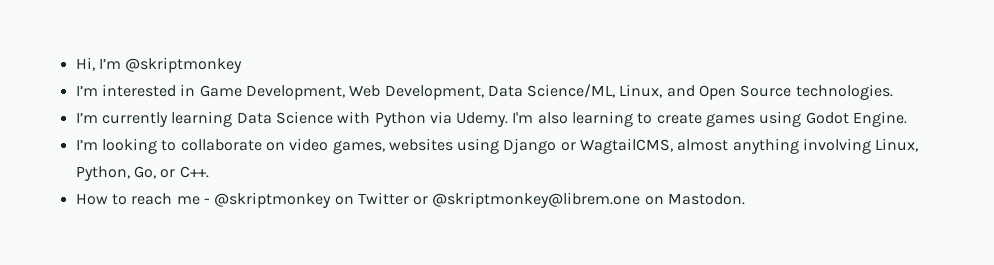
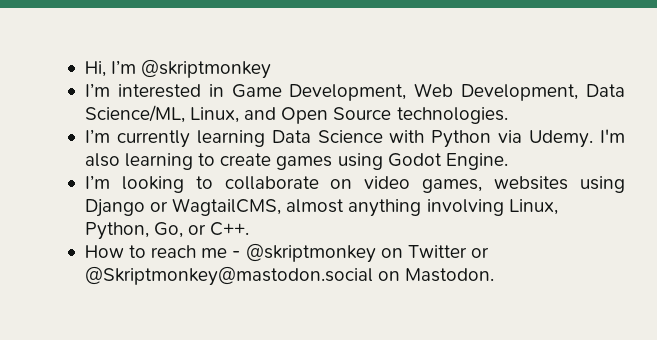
- How to reach me - @skriptmonkey on Twitter or @skriptmonkey@librem.one on Mastodon.
+ How to reach me - @skriptmonkey on Twitter or @Skriptmonkey@mastodon.social on Mastodon.

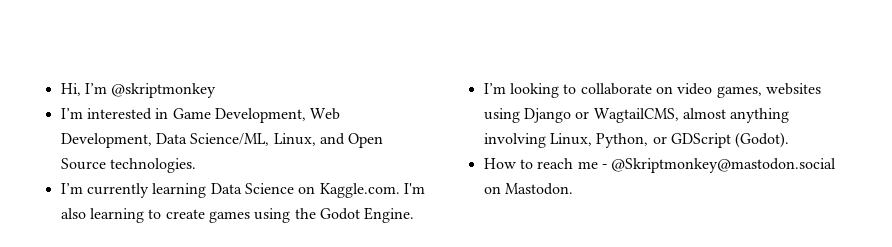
- I’m currently learning Data Science with Python via Udemy. I'm also learning to create games using Godot Engine.
+ I’m currently learning Data Science on Kaggle.com. I'm also learning to create games using the Godot Engine.
- I’m looking to collaborate on video games, websites using Django or WagtailCMS, almost anything involving Linux, Python, Go, or C++.
+ I’m looking to collaborate on video games, websites using Django or WagtailCMS, almost anything involving Linux, Python, or GDScript (Godot).
- How to reach me - @skriptmonkey on Twitter or @Skriptmonkey@mastodon.social on Mastodon.
+ How to reach me - @Skriptmonkey@mastodon.social on Mastodon.

